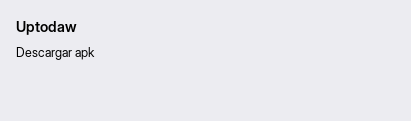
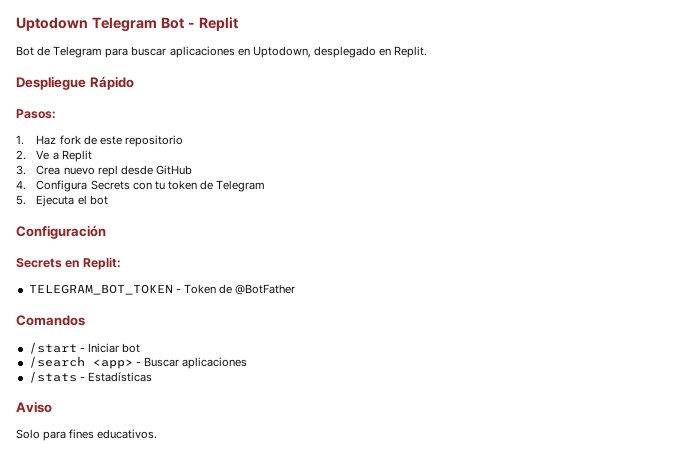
- Uptodaw
- Descargar apk
+ Uptodown Telegram Bot - Replit
+ Bot de Telegram para buscar aplicaciones en Uptodown, desplegado en Replit.
+ Despliegue Rápido
+ Pasos:
+ 1. Haz fork de este repositorio
+ 2. Ve a Replit
+ 3. Crea nuevo repl desde GitHub
+ 4. Configura Secrets con tu token de Telegram
+ 5. Ejecuta el bot
+ Configuración
+ Secrets en Replit:
+ TELEGRAM_BOT_TOKEN - Token de @BotFather
+ Comandos
+ /start - Iniciar bot
+ /search <app> - Buscar aplicaciones
+ /stats - Estadísticas
+ Aviso
+ Solo para fines educativos.

